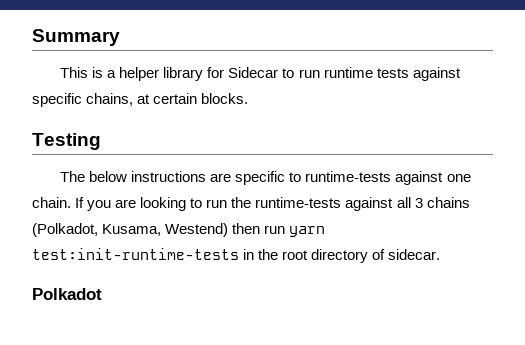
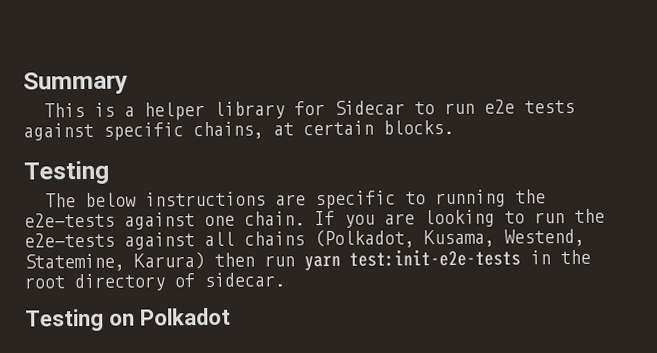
- This is a helper library for Sidecar to run runtime tests against specific chains, at certain blocks.
+ This is a helper library for Sidecar to run e2e tests against specific chains, at certain blocks.
- The below instructions are specific to runtime-tests against one chain.
+ The below instructions are specific to running the e2e-tests against one chain.
- If you are looking to run the runtime-tests against all 3 chains (Polkadot, Kusama, Westend) then run yarn test:init-runtime-tests in the root directory of sidecar.
+ If you are looking to run the e2e-tests against all chains (Polkadot, Kusama, Westend, Statemine, Karura) then run yarn test:init-e2e-tests in the root directory of sidecar.
- Polkadot
+ Testing on Polkadot

